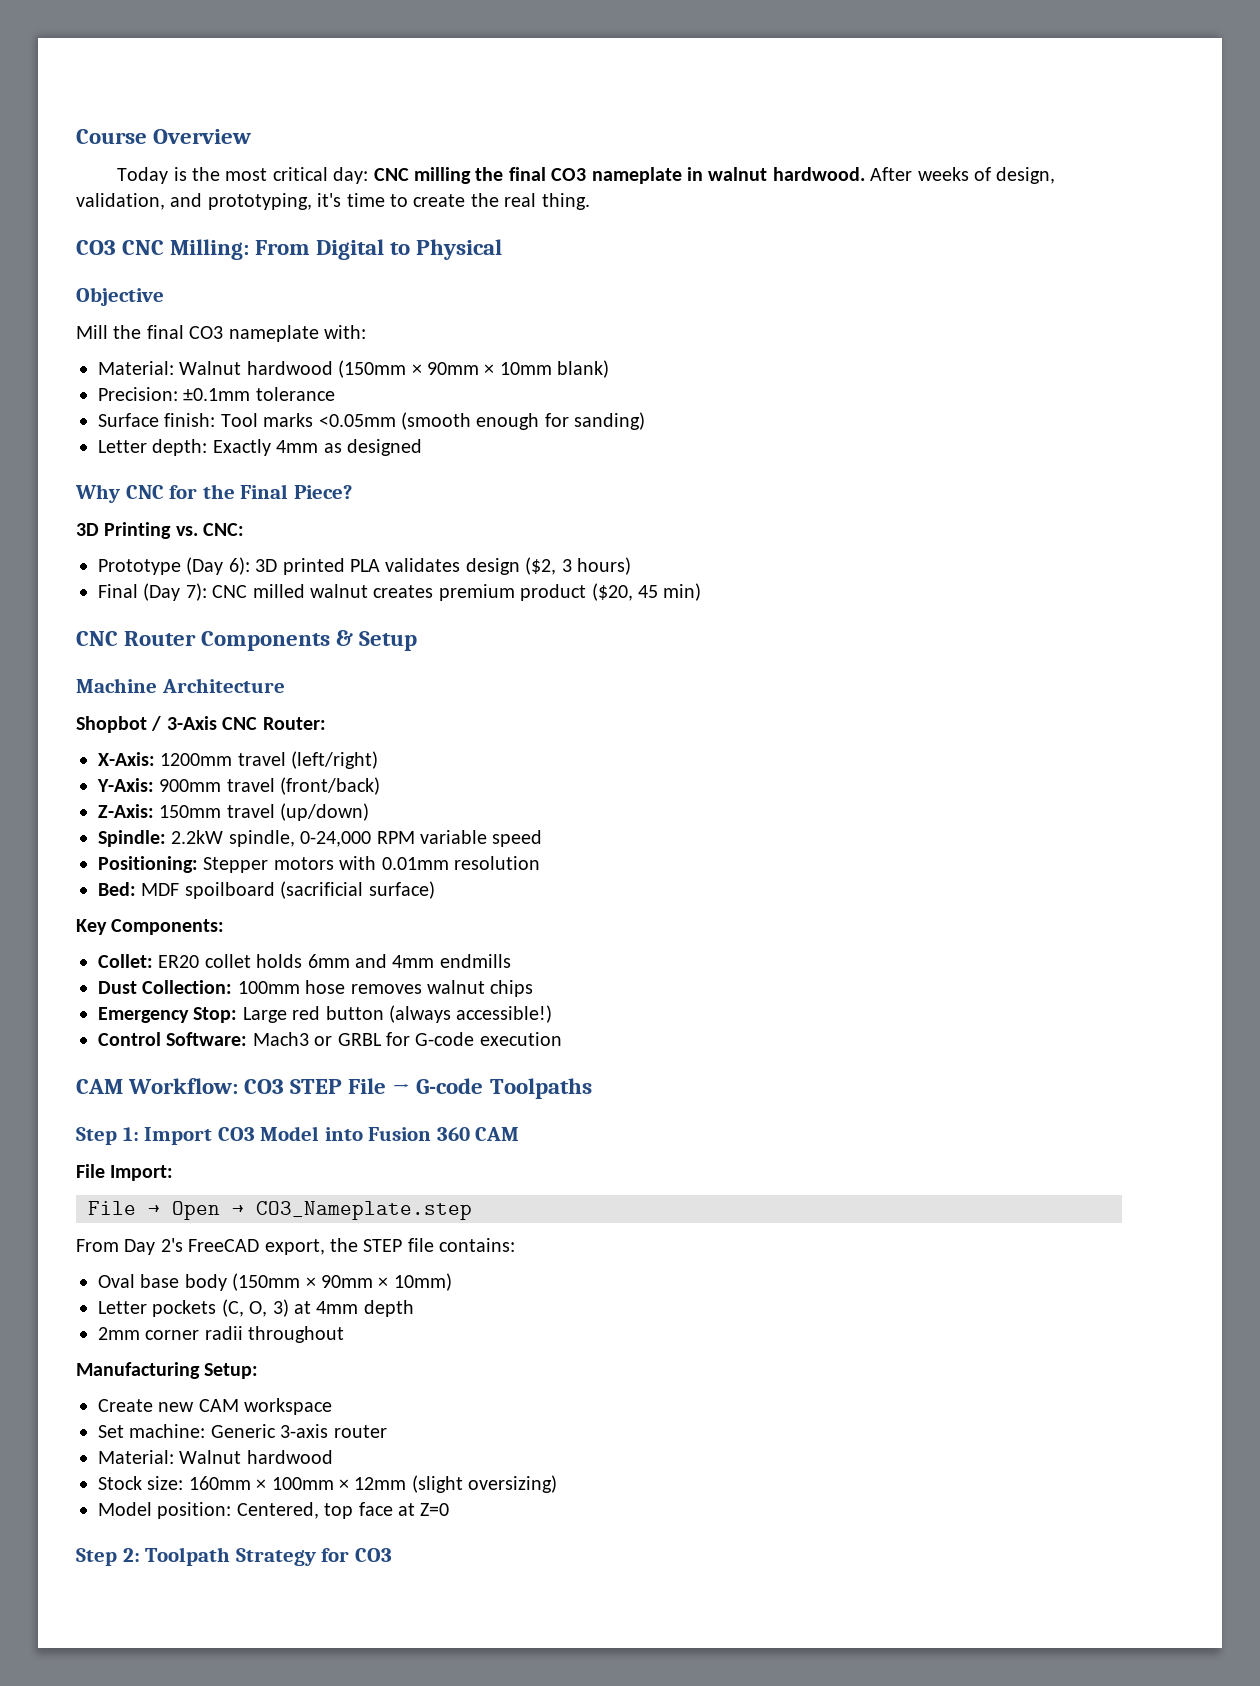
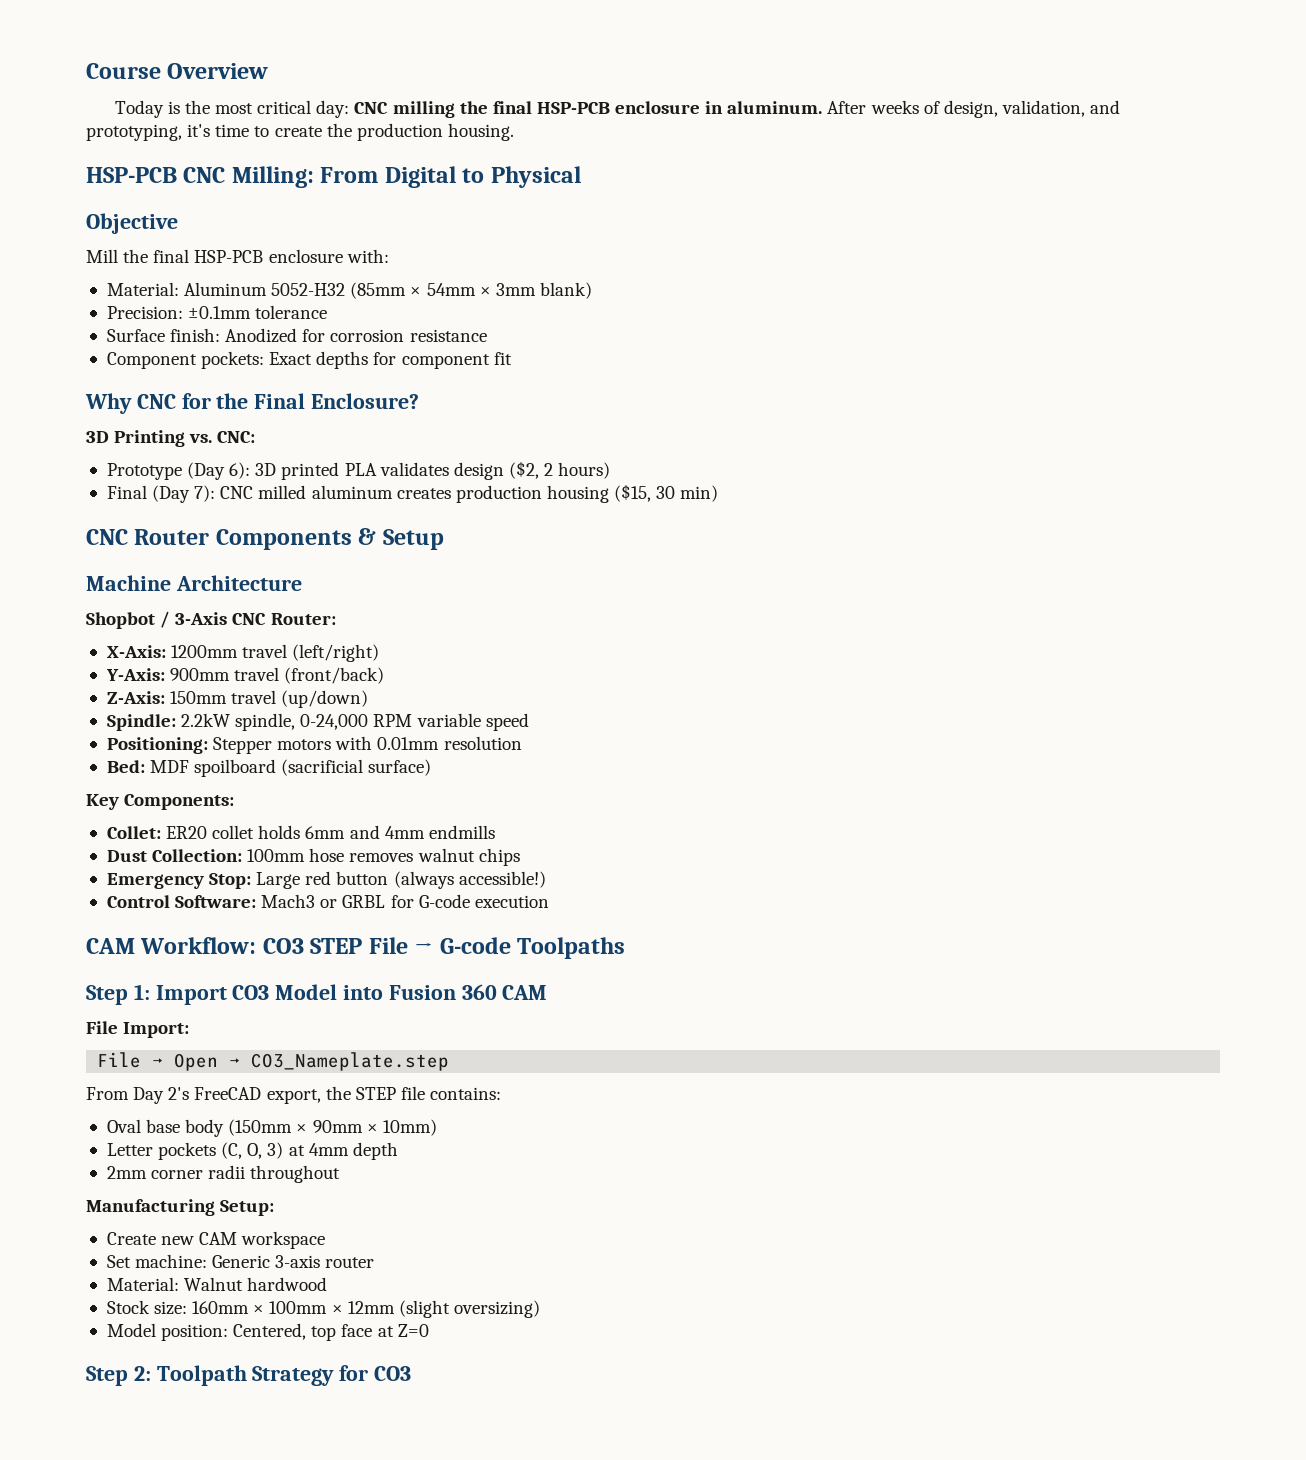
- Today is the most critical day: CNC milling the final CO3 nameplate in walnut hardwood.
+ Today is the most critical day: CNC milling the final HSP-PCB enclosure in aluminum.
- After weeks of design, validation, and prototyping, it's time to create the real thing.
- CO3 CNC Milling: From Digital to Physical
+ After weeks of design, validation, and prototyping, it's time to create the production housing.
+ HSP-PCB CNC Milling: From Digital to Physical
- Mill the final CO3 nameplate with:
+ Mill the final HSP-PCB enclosure with:
- Material: Walnut hardwood (150mm × 90mm × 10mm blank)
+ Material: Aluminum 5052-H32 (85mm × 54mm × 3mm blank)
- Surface finish: Tool marks <0.05mm (smooth enough for sanding)
- Letter depth: Exactly 4mm as designed
+ Surface finish: Anodized for corrosion resistance
+ Component pockets: Exact depths for component fit
- Why CNC for the Final Piece?
+ Why CNC for the Final Enclosure?
- Prototype (Day 6): 3D printed PLA validates design ($2, 3 hours)
+ Prototype (Day 6): 3D printed PLA validates design ($2, 2 hours)
- Final (Day 7): CNC milled walnut creates premium product ($20, 45 min)
+ Final (Day 7): CNC milled aluminum creates production housing ($15, 30 min)

